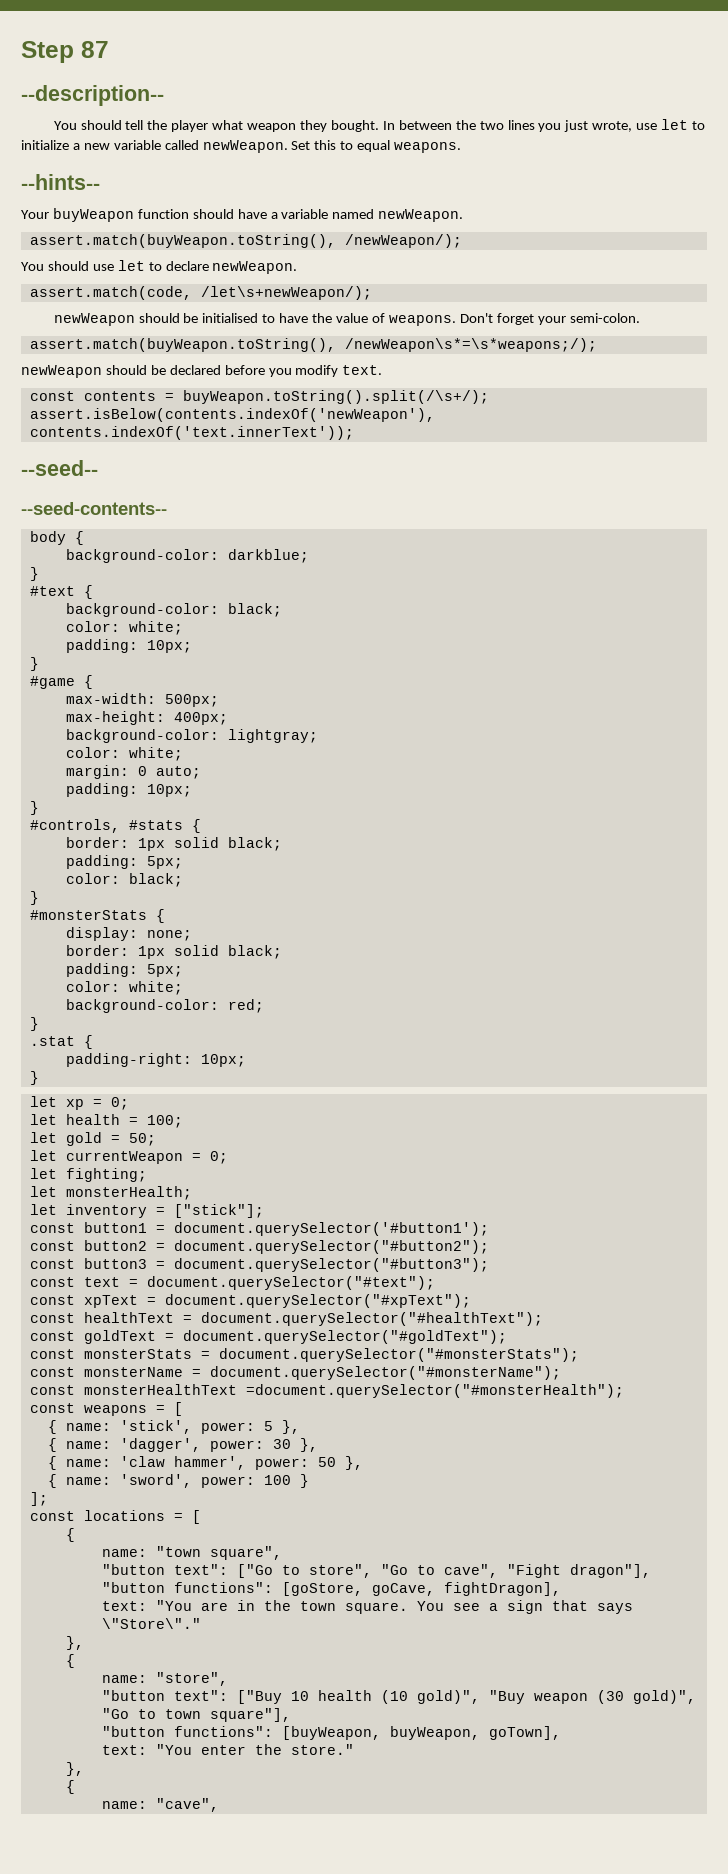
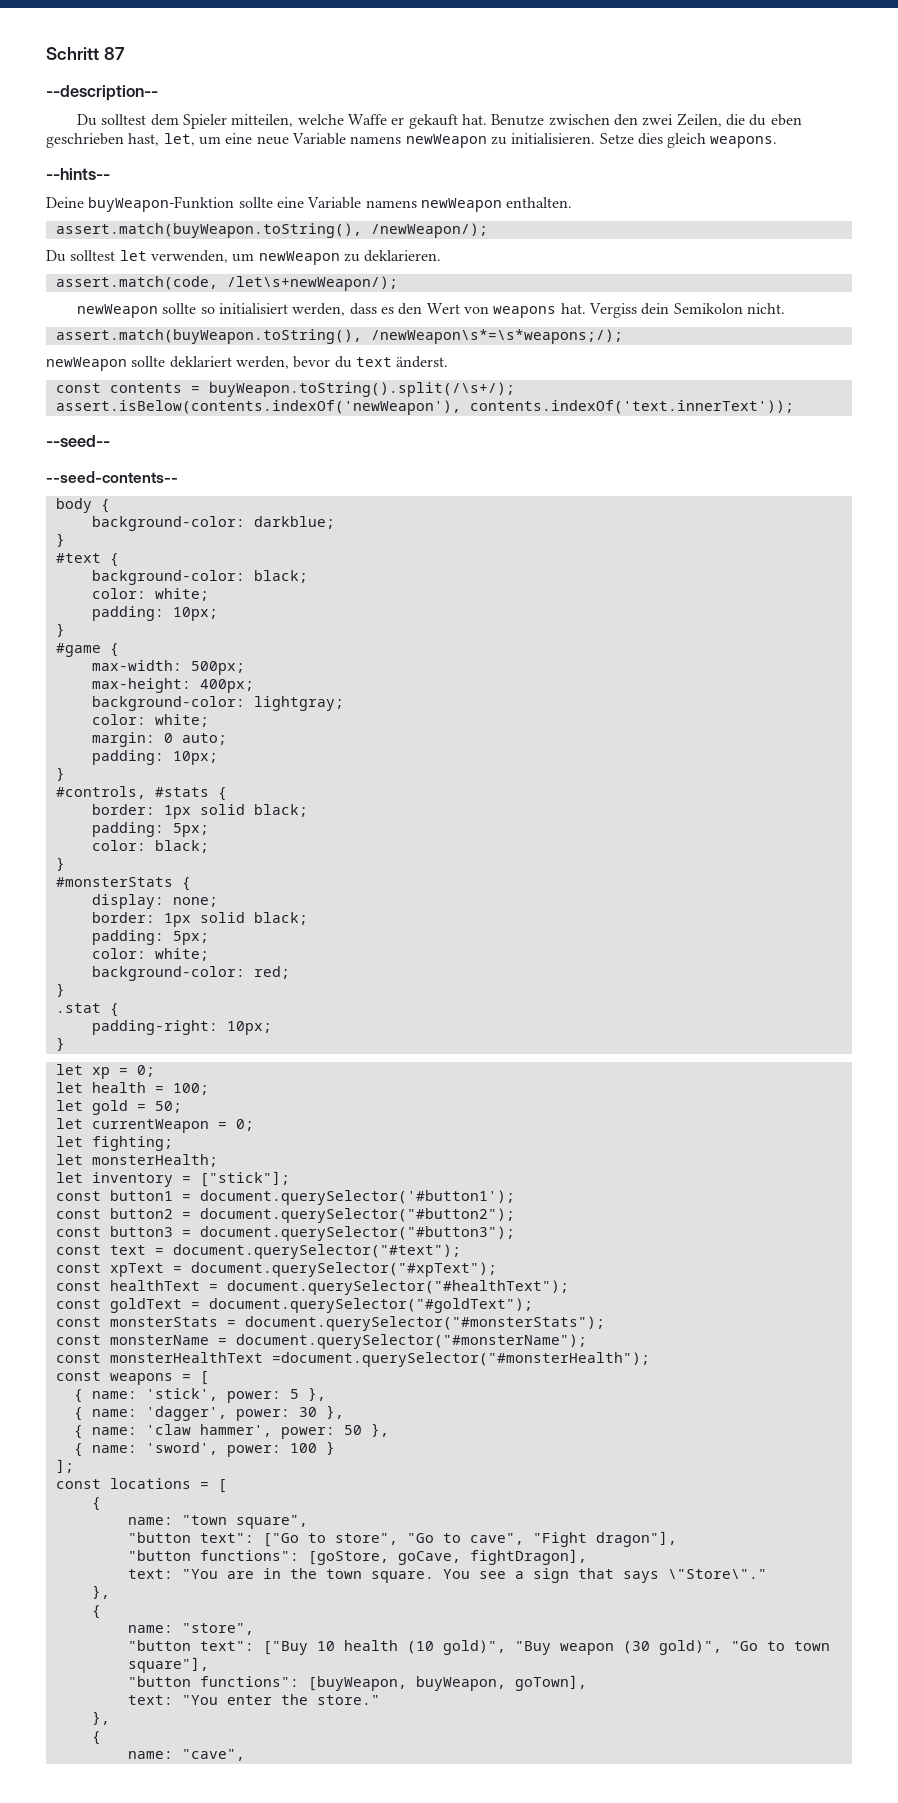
- Step 87
+ Schritt 87
- You should tell the player what weapon they bought. In between the two lines you just wrote, use let to initialize a new variable called newWeapon. Set this to equal weapons.
+ Du solltest dem Spieler mitteilen, welche Waffe er gekauft hat. Benutze zwischen den zwei Zeilen, die du eben geschrieben hast, let, um eine neue Variable namens newWeapon zu initialisieren. Setze dies gleich weapons.
  --hints--
- Your buyWeapon function should have a variable named newWeapon.
+ Deine buyWeapon-Funktion sollte eine Variable namens newWeapon enthalten.
  assert.match(buyWeapon.toString(), /newWeapon/);
- You should use let to declare newWeapon.
+ Du solltest let verwenden, um newWeapon zu deklarieren.
  assert.match(code, /let\s+newWeapon/);
- newWeapon should be initialised to have the value of weapons. Don't forget your semi-colon.
+ newWeapon sollte so initialisiert werden, dass es den Wert von weapons hat. Vergiss dein Semikolon nicht.
  assert.match(buyWeapon.toString(), /newWeapon\s*=\s*weapons;/);
- newWeapon should be declared before you modify text.
+ newWeapon sollte deklariert werden, bevor du text änderst.

